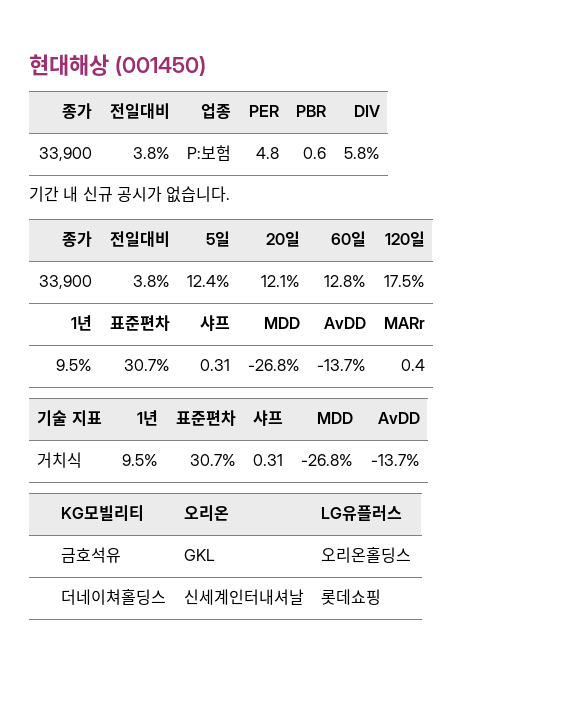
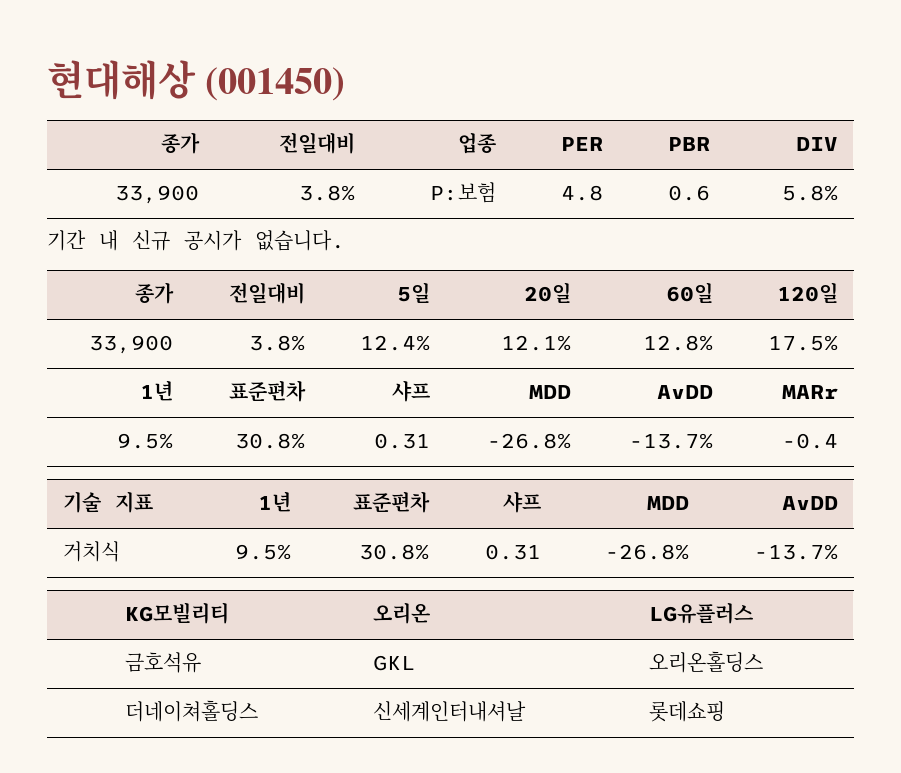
- 9.5% | 30.7% | 0.31 | -26.8% | -13.7% | 0.4
+ 9.5% | 30.8% | 0.31 | -26.8% | -13.7% | -0.4
- 거치식 | 9.5% | 30.7% | 0.31 | -26.8% | -13.7%
+ 거치식 | 9.5% | 30.8% | 0.31 | -26.8% | -13.7%

